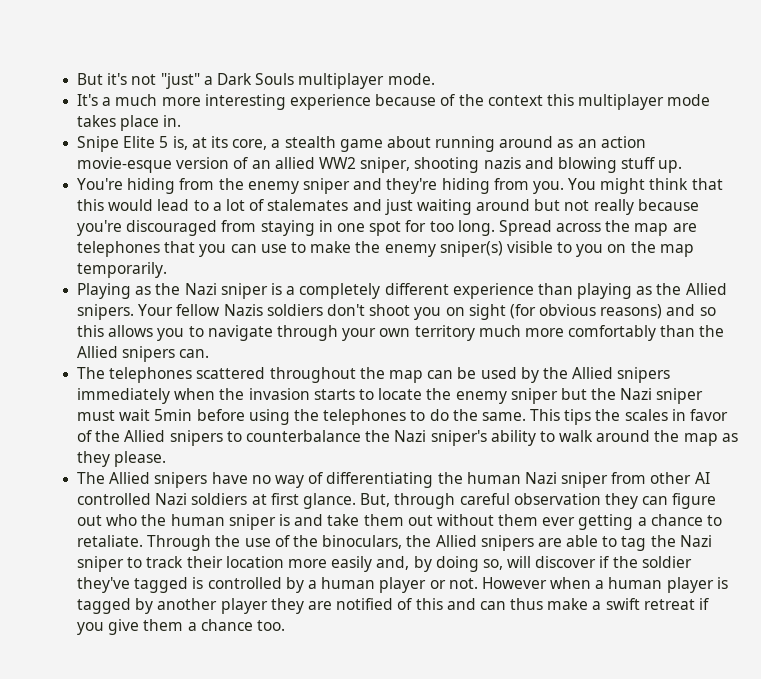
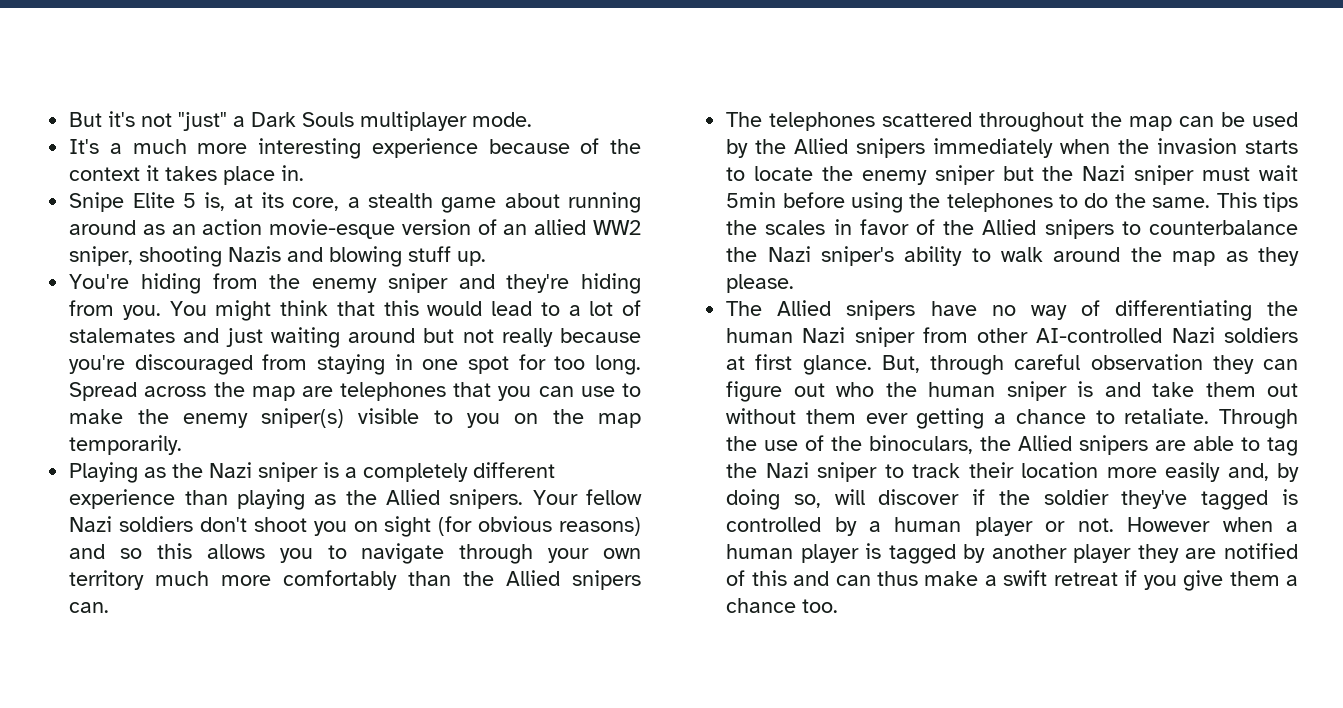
- It's a much more interesting experience because of the context this multiplayer mode takes place in.
+ It's a much more interesting experience because of the context it takes place in.
- Snipe Elite 5 is, at its core, a stealth game about running around as an action movie-esque version of an allied WW2 sniper, shooting nazis and blowing stuff up.
+ Snipe Elite 5 is, at its core, a stealth game about running around as an action movie-esque version of an allied WW2 sniper, shooting Nazis and blowing stuff up.
- Your fellow Nazis soldiers don't shoot you on sight (for obvious reasons) and so this allows you to navigate through your own territory much more comfortably than the Allied snipers can.
+ Your fellow Nazi soldiers don't shoot you on sight (for obvious reasons) and so this allows you to navigate through your own territory much more comfortably than the Allied snipers can.
- The Allied snipers have no way of differentiating the human Nazi sniper from other AI controlled Nazi soldiers at first glance.
+ The Allied snipers have no way of differentiating the human Nazi sniper from other AI-controlled Nazi soldiers at first glance.

